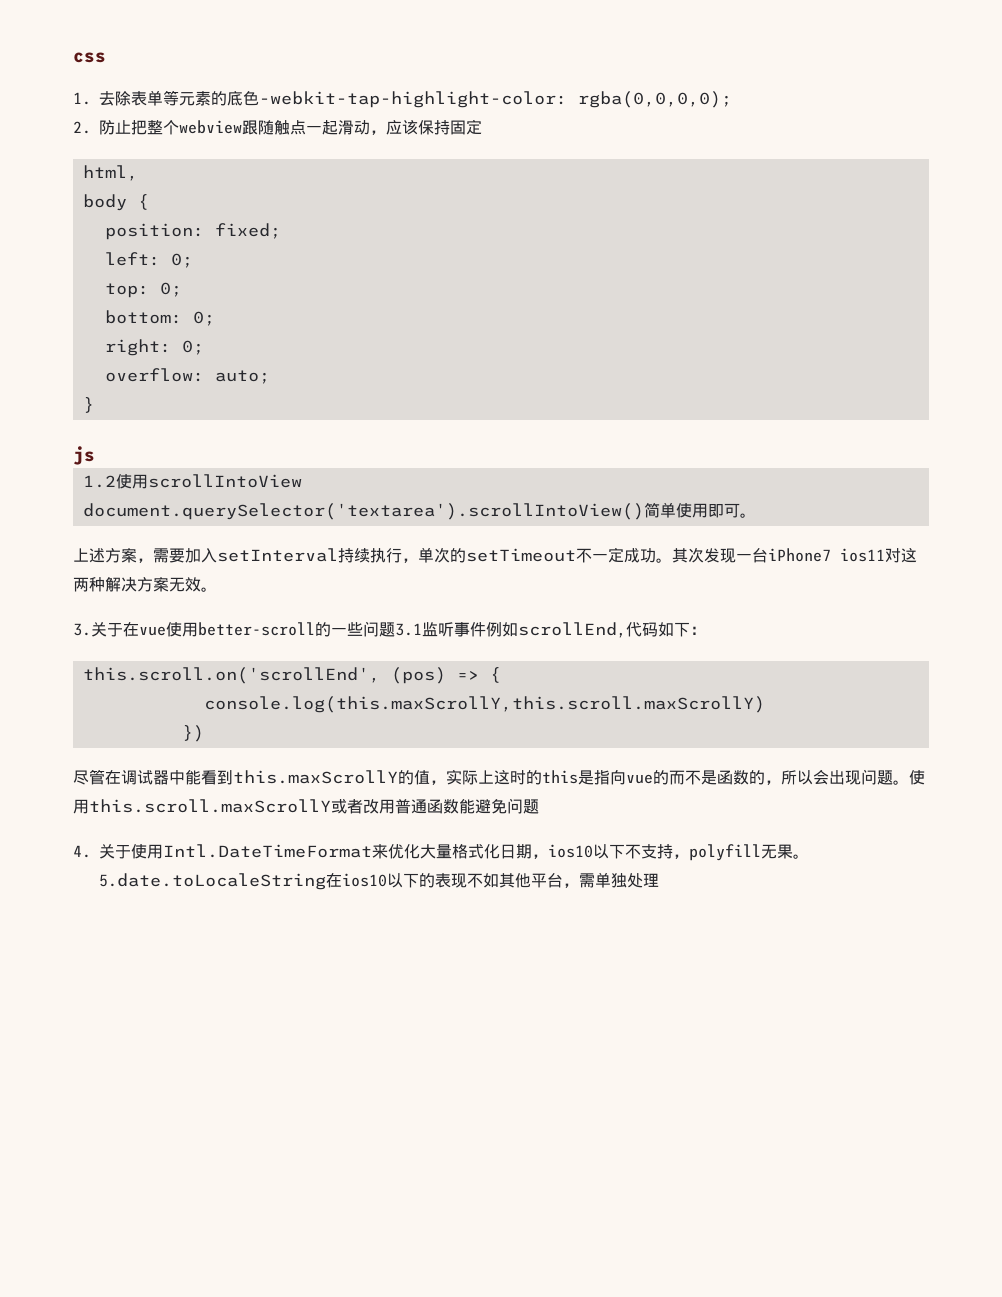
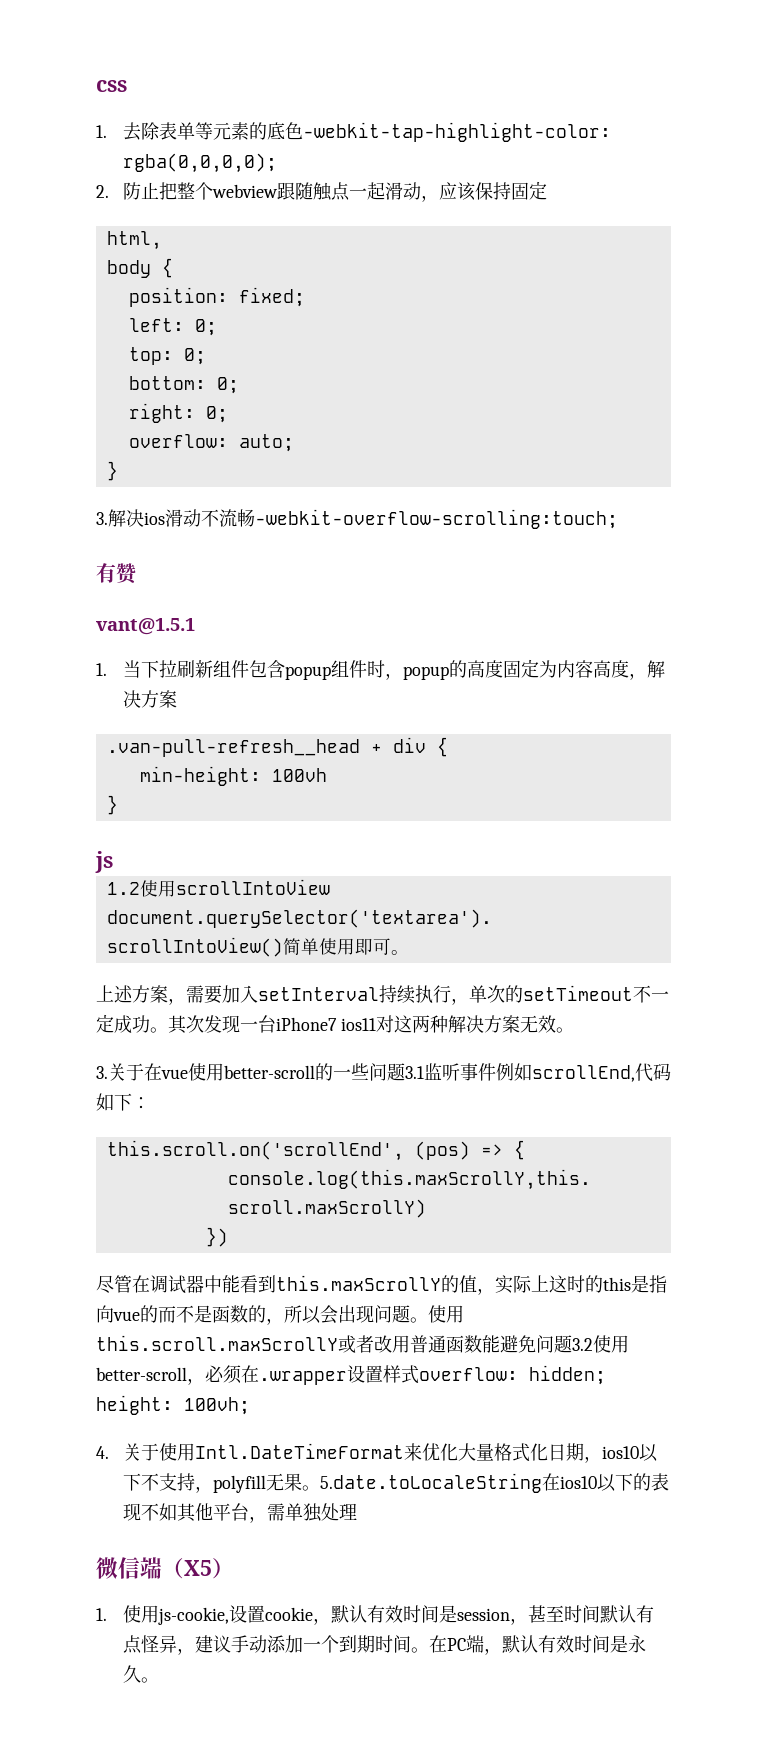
+ 3.解决ios滑动不流畅-webkit-overflow-scrolling:touch;
+ 有赞
+ vant@1.5.1
+ 1.当下拉刷新组件包含popup组件时，popup的高度固定为内容高度，解决方案
+ .van-pull-refresh__head + div {
+ min-height: 100vh
+ }
- 使用this.scroll.maxScrollY或者改用普通函数能避免问题
+ 使用this.scroll.maxScrollY或者改用普通函数能避免问题3.2使用better-scroll，必须在.wrapper设置样式overflow: hidden; height: 100vh;
+ 微信端（X5）
+ 1.使用js-cookie,设置cookie，默认有效时间是session，甚至时间默认有点怪异，建议手动添加一个到期时间。在PC端，默认有效时间是永久。

